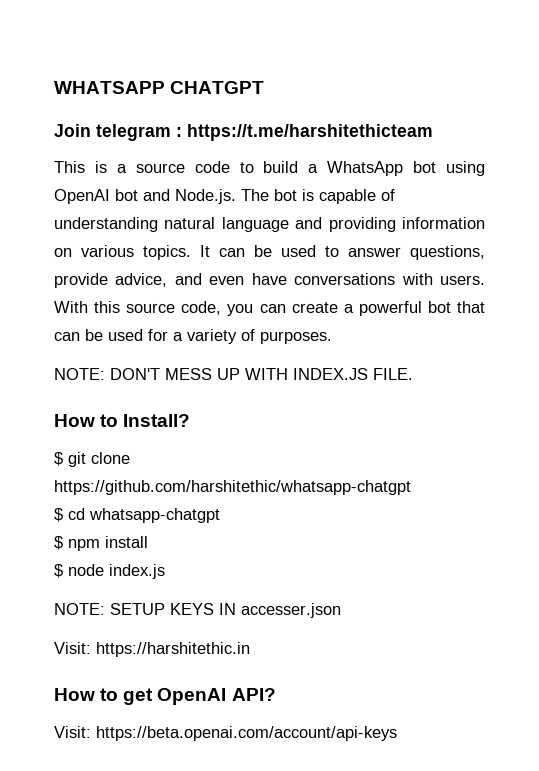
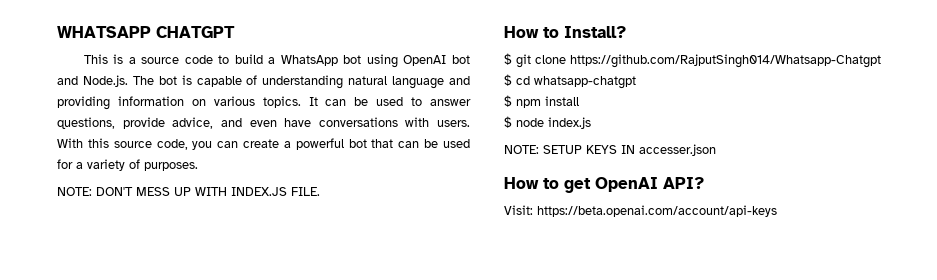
- Join telegram : https://t.me/harshitethicteam
- $ git clone https://github.com/harshitethic/whatsapp-chatgpt
+ $ git clone https://github.com/RajputSingh014/Whatsapp-Chatgpt
- Visit: https://harshitethic.in

